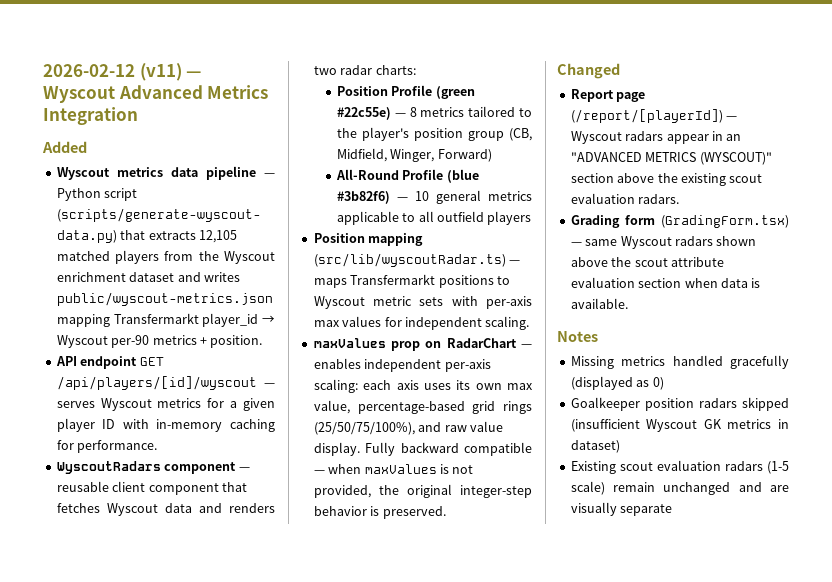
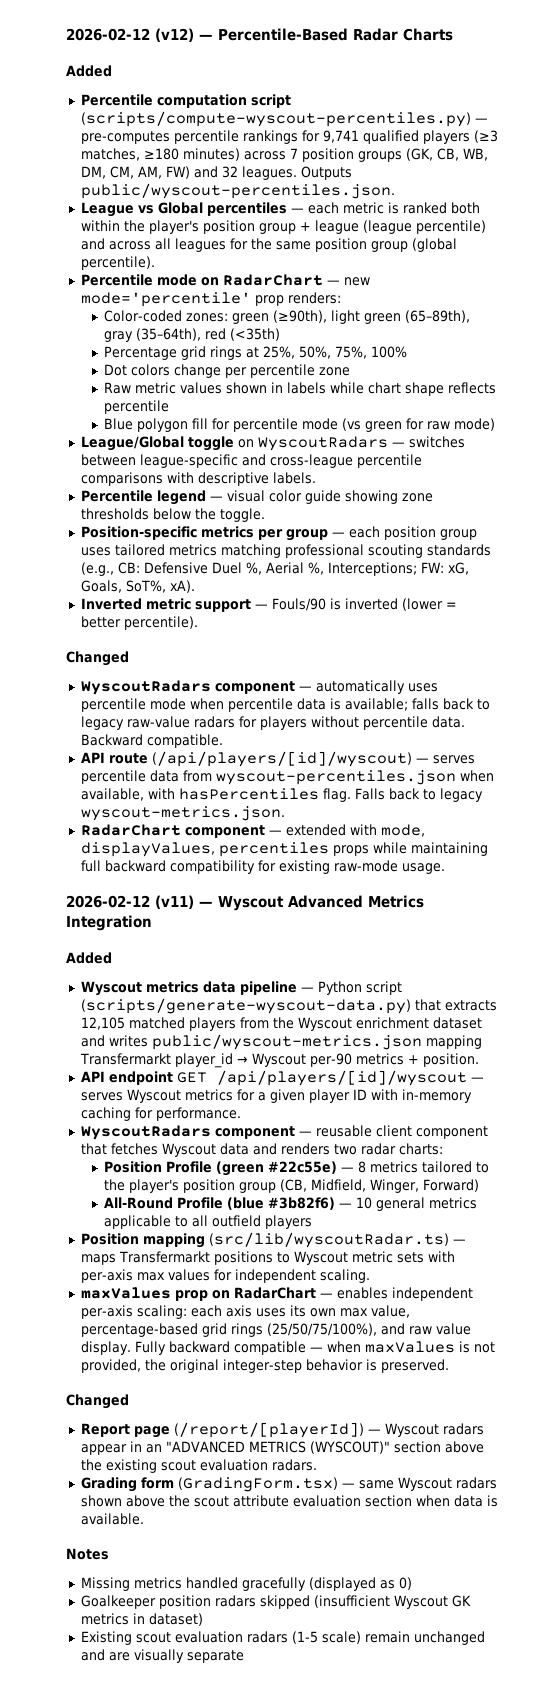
+ 2026-02-12 (v12) — Percentile-Based Radar Charts
+ Added
+ Percentile computation script (scripts/compute-wyscout-percentiles.py) — pre-computes percentile rankings for 9,741 qualified players (≥3 matches, ≥180 minutes) across 7 position groups (GK, CB, WB, DM, CM, AM, FW) and 32 leagues. Outputs public/wyscout-percentiles.json.
+ League vs Global percentiles — each metric is ranked both within the player's position group + league (league percentile) and across all leagues for the same position group (global percentile).
+ Percentile mode on RadarChart — new mode='percentile' prop renders:
+ Color-coded zones: green (≥90th), light green (65–89th), gray (35–64th), red (<35th)
+ Percentage grid rings at 25%, 50%, 75%, 100%
+ Dot colors change per percentile zone
+ Raw metric values shown in labels while chart shape reflects percentile
+ Blue polygon fill for percentile mode (vs green for raw mode)
+ League/Global toggle on WyscoutRadars — switches between league-specific and cross-league percentile comparisons with descriptive labels.
+ Percentile legend — visual color guide showing zone thresholds below the toggle.
+ Position-specific metrics per group — each position group uses tailored metrics matching professional scouting standards (e.g., CB: Defensive Duel %, Aerial %, Interceptions; FW: xG, Goals, SoT%, xA).
+ Inverted metric support — Fouls/90 is inverted (lower = better percentile).
+ Changed
+ WyscoutRadars component — automatically uses percentile mode when percentile data is available; falls back to legacy raw-value radars for players without percentile data. Backward compatible.
+ API route (/api/players/[id]/wyscout) — serves percentile data from wyscout-percentiles.json when available, with hasPercentiles flag. Falls back to legacy wyscout-metrics.json.
+ RadarChart component — extended with mode, displayValues, percentiles props while maintaining full backward compatibility for existing raw-mode usage.

